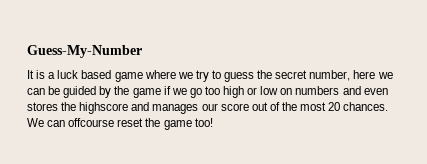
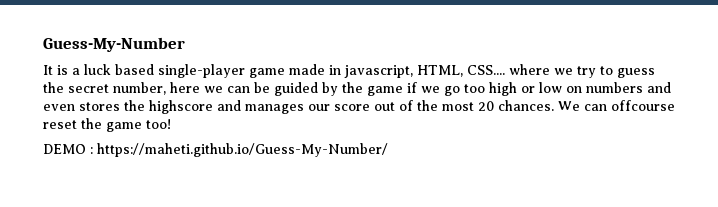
- It is a luck based game where we try to guess the secret number, here we can be guided by the game if we go too high or low on numbers and even stores the highscore and manages our score out of the most 20 chances.
+ It is a luck based single-player game made in javascript, HTML, CSS.... where we try to guess the secret number, here we can be guided by the game if we go too high or low on numbers and even stores the highscore and manages our score out of the most 20 chances.
+ DEMO : https://maheti.github.io/Guess-My-Number/

